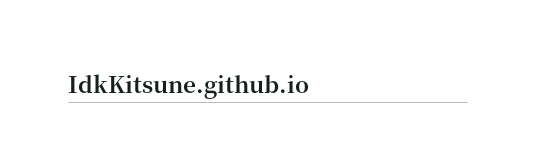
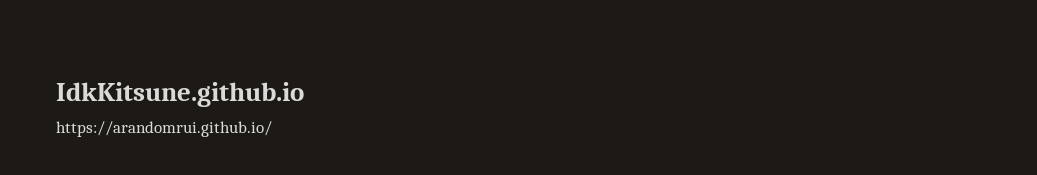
+ https://arandomrui.github.io/

